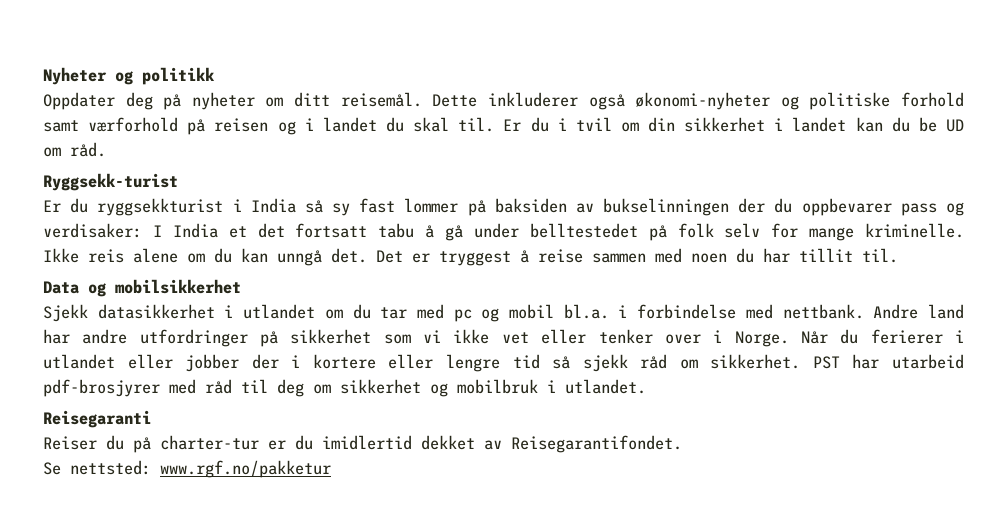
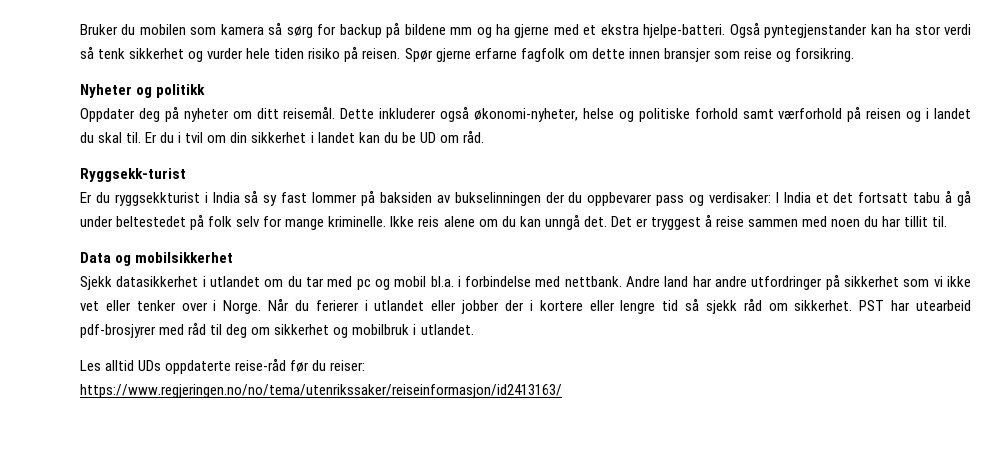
+ Bruker du mobilen som kamera så sørg for backup på bildene mm og ha gjerne med et ekstra hjelpe-batteri. Også pyntegjenstander kan ha stor verdi så tenk sikkerhet og vurder hele tiden risiko på reisen. Spør gjerne erfarne fagfolk om dette innen bransjer som reise og forsikring.
- Dette inkluderer også økonomi-nyheter og politiske forhold samt værforhold på reisen og i landet du skal til.
+ Dette inkluderer også økonomi-nyheter, helse og politiske forhold samt værforhold på reisen og i landet du skal til.
- Er du ryggsekkturist i India så sy fast lommer på baksiden av bukselinningen der du oppbevarer pass og verdisaker: I India et det fortsatt tabu å gå under belltestedet på folk selv for mange kriminelle.
+ Er du ryggsekkturist i India så sy fast lommer på baksiden av bukselinningen der du oppbevarer pass og verdisaker: I India et det fortsatt tabu å gå under beltestedet på folk selv for mange kriminelle.
- PST har utarbeid pdf-brosjyrer med råd til deg om sikkerhet og mobilbruk i utlandet.
+ PST har utearbeid pdf-brosjyrer med råd til deg om sikkerhet og mobilbruk i utlandet.
- Reisegaranti
- Reiser du på charter-tur er du imidlertid dekket av Reisegarantifondet.
- Se nettsted: www.rgf.no/pakketur
+ Les alltid UDs oppdaterte reise-råd før du reiser:
+ https://www.regjeringen.no/no/tema/utenrikssaker/reiseinformasjon/id2413163/

